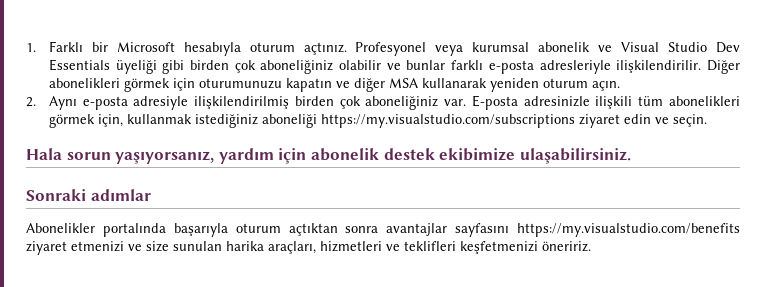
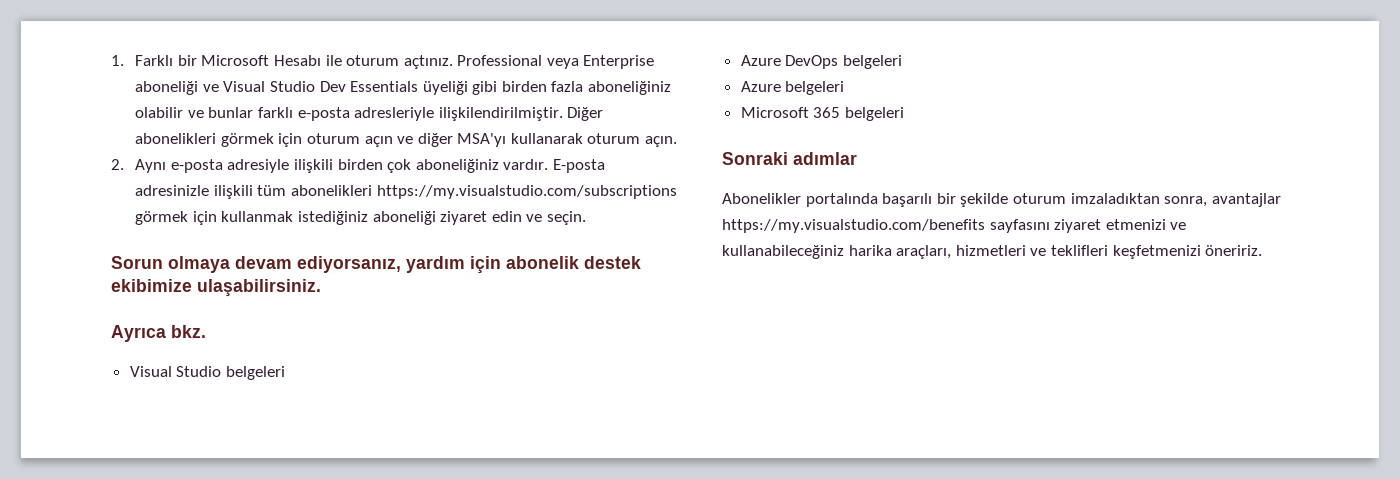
- 1. Farklı bir Microsoft hesabıyla oturum açtınız. Profesyonel veya kurumsal abonelik ve Visual Studio Dev Essentials üyeliği gibi birden çok aboneliğiniz olabilir ve bunlar farklı e-posta adresleriyle ilişkilendirilir.
+ 1. Farklı bir Microsoft Hesabı ile oturum açtınız. Professional veya Enterprise aboneliği ve Visual Studio Dev Essentials üyeliği gibi birden fazla aboneliğiniz olabilir ve bunlar farklı e-posta adresleriyle ilişkilendirilmiştir.
- Diğer abonelikleri görmek için oturumunuzu kapatın ve diğer MSA kullanarak yeniden oturum açın.
+ Diğer abonelikleri görmek için oturum açın ve diğer MSA'yı kullanarak oturum açın.
- 2. Aynı e-posta adresiyle ilişkilendirilmiş birden çok aboneliğiniz var.
+ 2. Aynı e-posta adresiyle ilişkili birden çok aboneliğiniz vardır.
- E-posta adresinizle ilişkili tüm abonelikleri görmek için, kullanmak istediğiniz aboneliği https://my.visualstudio.com/subscriptions ziyaret edin ve seçin.
+ E-posta adresinizle ilişkili tüm abonelikleri https://my.visualstudio.com/subscriptions görmek için kullanmak istediğiniz aboneliği ziyaret edin ve seçin.
- Hala sorun yaşıyorsanız, yardım için abonelik destek ekibimize ulaşabilirsiniz.
+ Sorun olmaya devam ediyorsanız, yardım için abonelik destek ekibimize ulaşabilirsiniz.
+ Ayrıca bkz.
+ Visual Studio belgeleri
+ Azure DevOps belgeleri
+ Azure belgeleri
+ Microsoft 365 belgeleri
  Sonraki adımlar
- Abonelikler portalında başarıyla oturum açtıktan sonra avantajlar sayfasını https://my.visualstudio.com/benefits ziyaret etmenizi ve size sunulan harika araçları, hizmetleri ve teklifleri keşfetmenizi öneririz.
+ Abonelikler portalında başarılı bir şekilde oturum imzaladıktan sonra, avantajlar https://my.visualstudio.com/benefits sayfasını ziyaret etmenizi ve kullanabileceğiniz harika araçları, hizmetleri ve teklifleri keşfetmenizi öneririz.

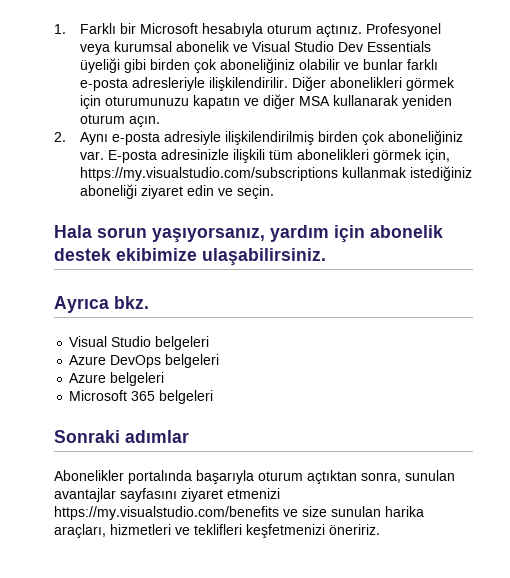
- 1. Farklı bir Microsoft Hesabı ile oturum açtınız. Professional veya Enterprise aboneliği ve Visual Studio Dev Essentials üyeliği gibi birden fazla aboneliğiniz olabilir ve bunlar farklı e-posta adresleriyle ilişkilendirilmiştir.
+ 1. Farklı bir Microsoft hesabıyla oturum açtınız. Profesyonel veya kurumsal abonelik ve Visual Studio Dev Essentials üyeliği gibi birden çok aboneliğiniz olabilir ve bunlar farklı e-posta adresleriyle ilişkilendirilir.
- Diğer abonelikleri görmek için oturum açın ve diğer MSA'yı kullanarak oturum açın.
+ Diğer abonelikleri görmek için oturumunuzu kapatın ve diğer MSA kullanarak yeniden oturum açın.
- 2. Aynı e-posta adresiyle ilişkili birden çok aboneliğiniz vardır.
+ 2. Aynı e-posta adresiyle ilişkilendirilmiş birden çok aboneliğiniz var.
- E-posta adresinizle ilişkili tüm abonelikleri https://my.visualstudio.com/subscriptions görmek için kullanmak istediğiniz aboneliği ziyaret edin ve seçin.
+ E-posta adresinizle ilişkili tüm abonelikleri görmek için, https://my.visualstudio.com/subscriptions kullanmak istediğiniz aboneliği ziyaret edin ve seçin.
- Sorun olmaya devam ediyorsanız, yardım için abonelik destek ekibimize ulaşabilirsiniz.
+ Hala sorun yaşıyorsanız, yardım için abonelik destek ekibimize ulaşabilirsiniz.
- Abonelikler portalında başarılı bir şekilde oturum imzaladıktan sonra, avantajlar https://my.visualstudio.com/benefits sayfasını ziyaret etmenizi ve kullanabileceğiniz harika araçları, hizmetleri ve teklifleri keşfetmenizi öneririz.
+ Abonelikler portalında başarıyla oturum açtıktan sonra, sunulan avantajlar sayfasını ziyaret etmenizi https://my.visualstudio.com/benefits ve size sunulan harika araçları, hizmetleri ve teklifleri keşfetmenizi öneririz.

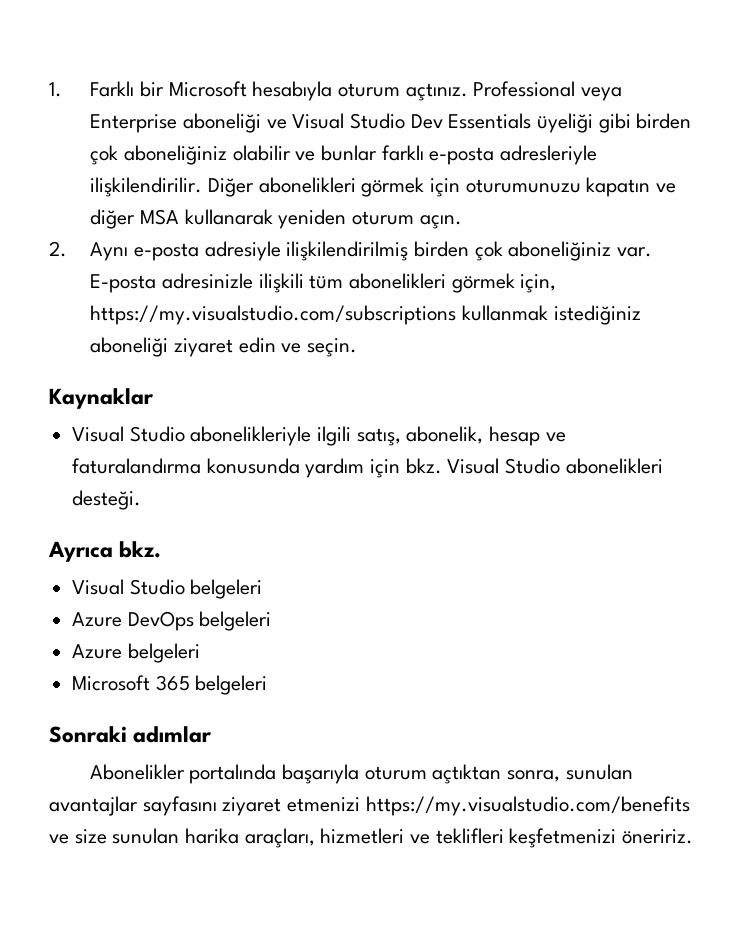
- Profesyonel veya kurumsal abonelik ve Visual Studio Dev Essentials üyeliği gibi birden çok aboneliğiniz olabilir ve bunlar farklı e-posta adresleriyle ilişkilendirilir.
+ Professional veya Enterprise aboneliği ve Visual Studio Dev Essentials üyeliği gibi birden çok aboneliğiniz olabilir ve bunlar farklı e-posta adresleriyle ilişkilendirilir.
- Hala sorun yaşıyorsanız, yardım için abonelik destek ekibimize ulaşabilirsiniz.
+ Kaynaklar
+ Visual Studio abonelikleriyle ilgili satış, abonelik, hesap ve faturalandırma konusunda yardım için bkz. Visual Studio abonelikleri desteği.

